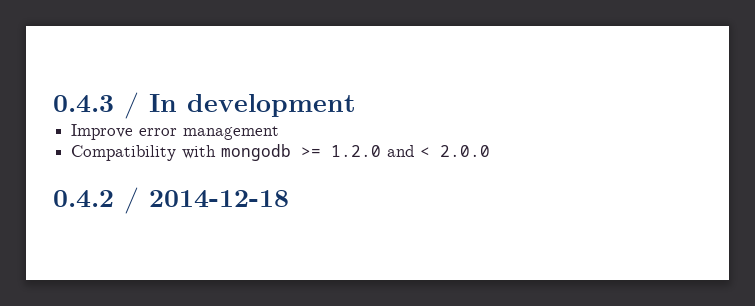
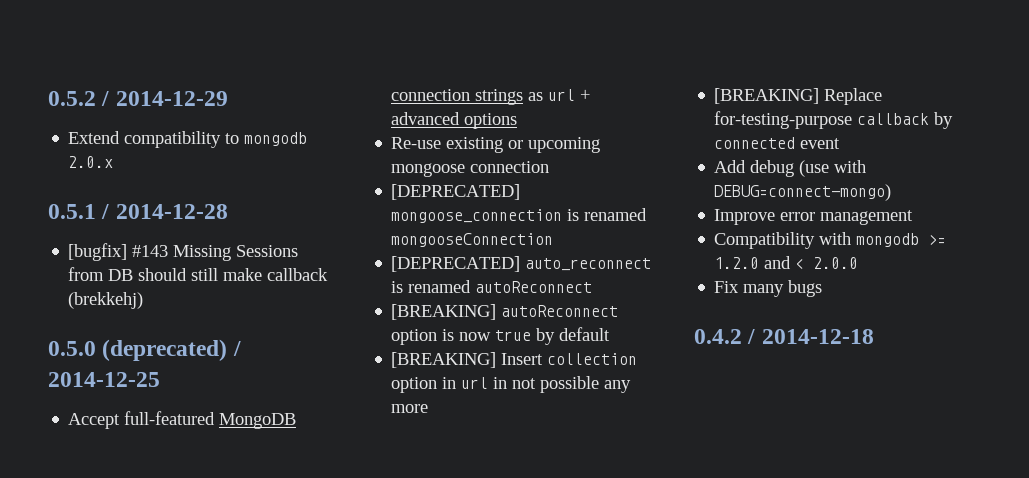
- 0.4.3 / In development
+ 0.5.2 / 2014-12-29
+ Extend compatibility to mongodb 2.0.x
+ 0.5.1 / 2014-12-28
+ [bugfix] #143 Missing Sessions from DB should still make callback (brekkehj)
+ 0.5.0 (deprecated) / 2014-12-25
+ Accept full-featured MongoDB connection strings as url + advanced options
+ Re-use existing or upcoming mongoose connection
+ [DEPRECATED] mongoose_connection is renamed mongooseConnection
+ [DEPRECATED] auto_reconnect is renamed autoReconnect
+ [BREAKING] autoReconnect option is now true by default
+ [BREAKING] Insert collection option in url in not possible any more
+ [BREAKING] Replace for-testing-purpose callback by connected event
+ Add debug (use with DEBUG=connect-mongo)
+ Fix many bugs

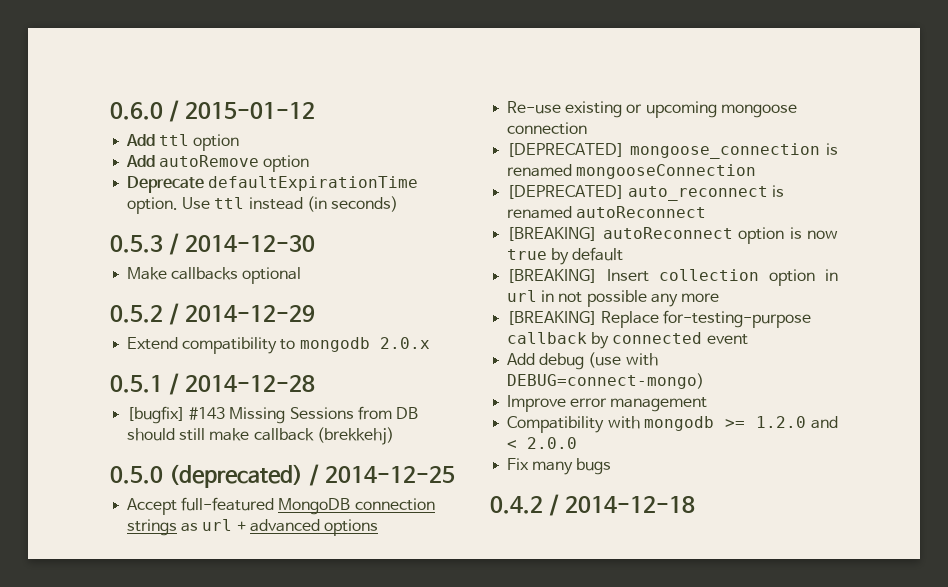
+ 0.6.0 / 2015-01-12
+ Add ttl option
+ Add autoRemove option
+ Deprecate defaultExpirationTime option. Use ttl instead (in seconds)
+ 0.5.3 / 2014-12-30
+ Make callbacks optional

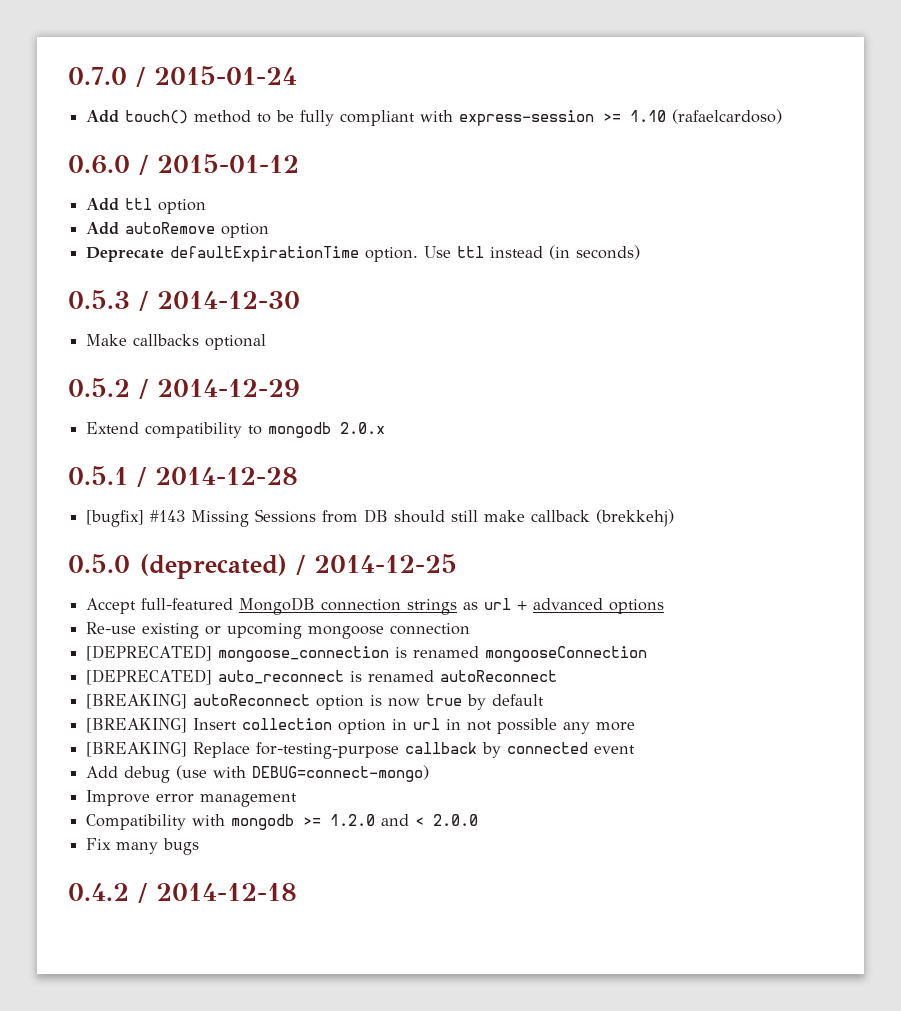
+ 0.7.0 / 2015-01-24
+ Add touch() method to be fully compliant with express-session >= 1.10 (rafaelcardoso)

